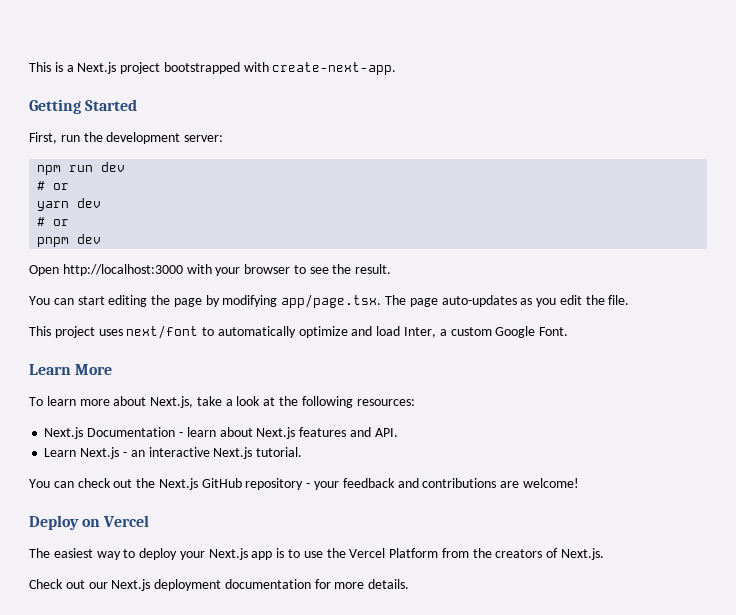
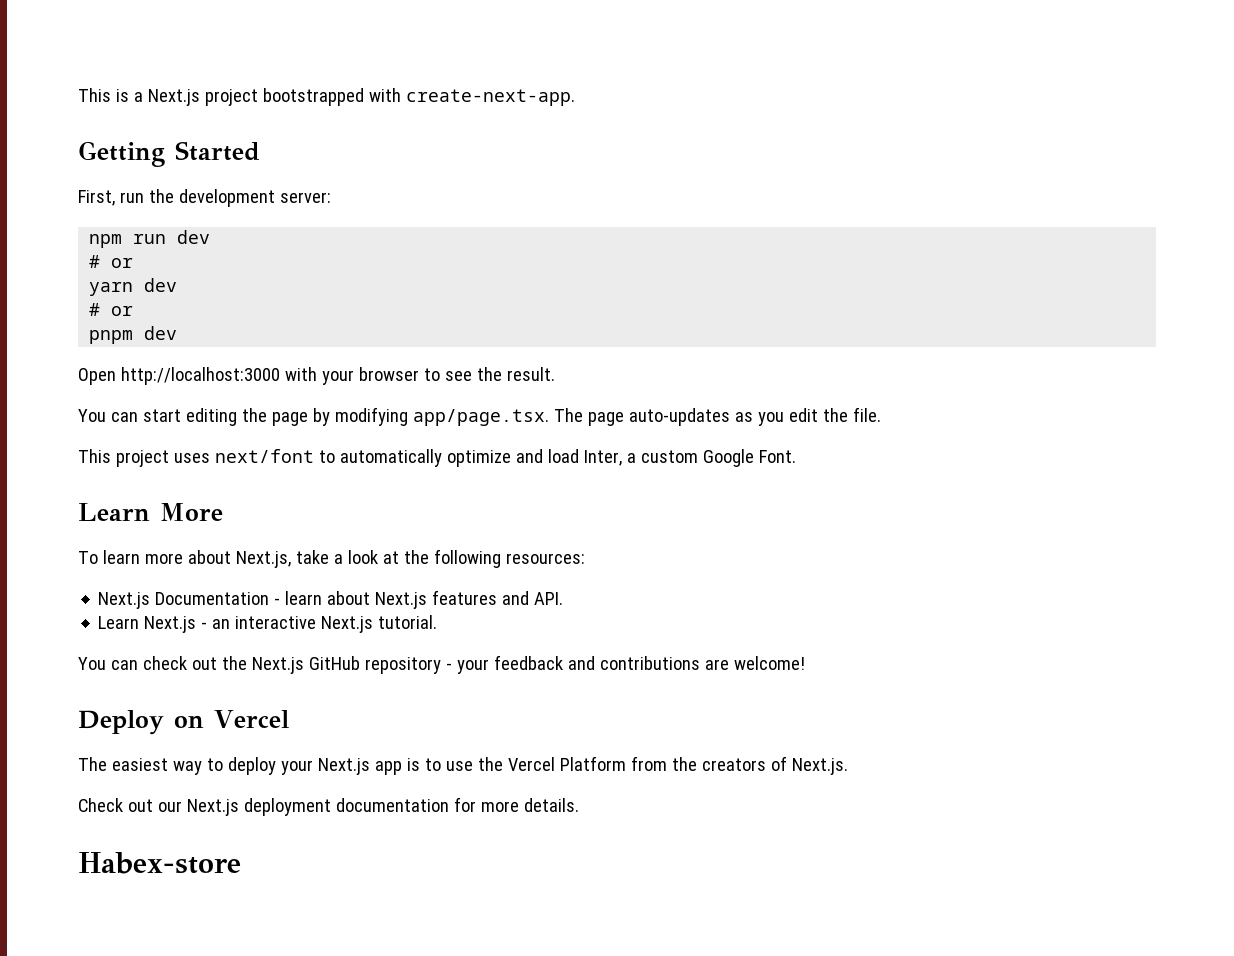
+ Habex-store

